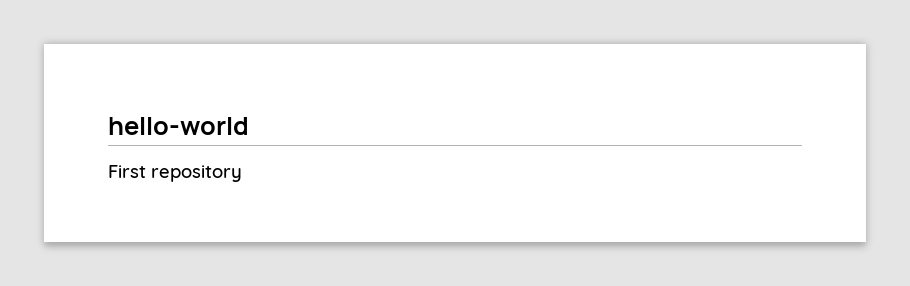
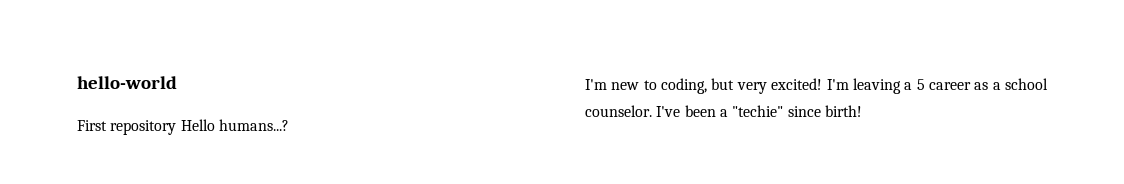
- First repository
+ First repository Hello humans...?
+ I'm new to coding, but very excited! I'm leaving a 5 career as a school counselor. I've been a "techie" since birth!

